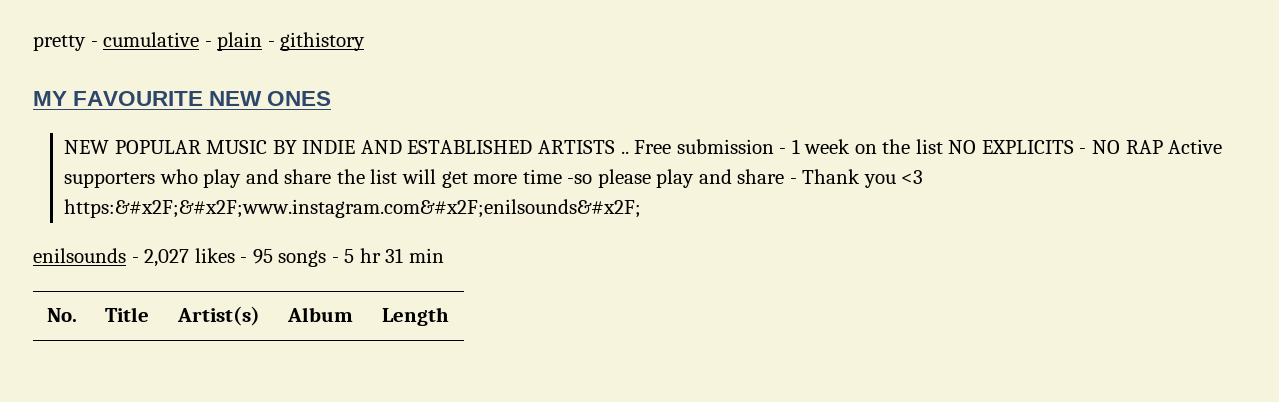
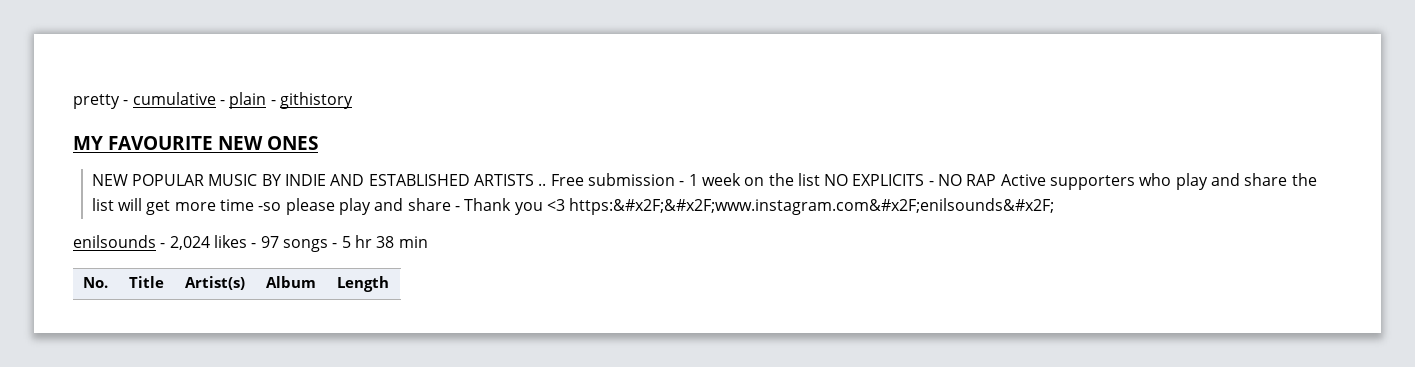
- enilsounds - 2,027 likes - 95 songs - 5 hr 31 min
+ enilsounds - 2,024 likes - 97 songs - 5 hr 38 min

